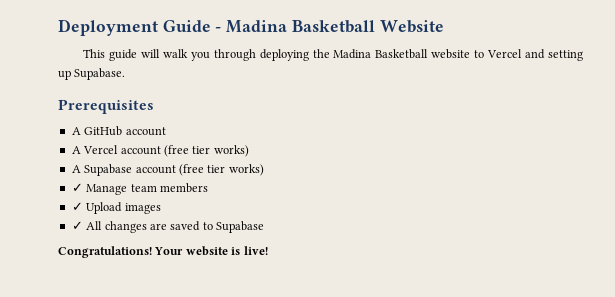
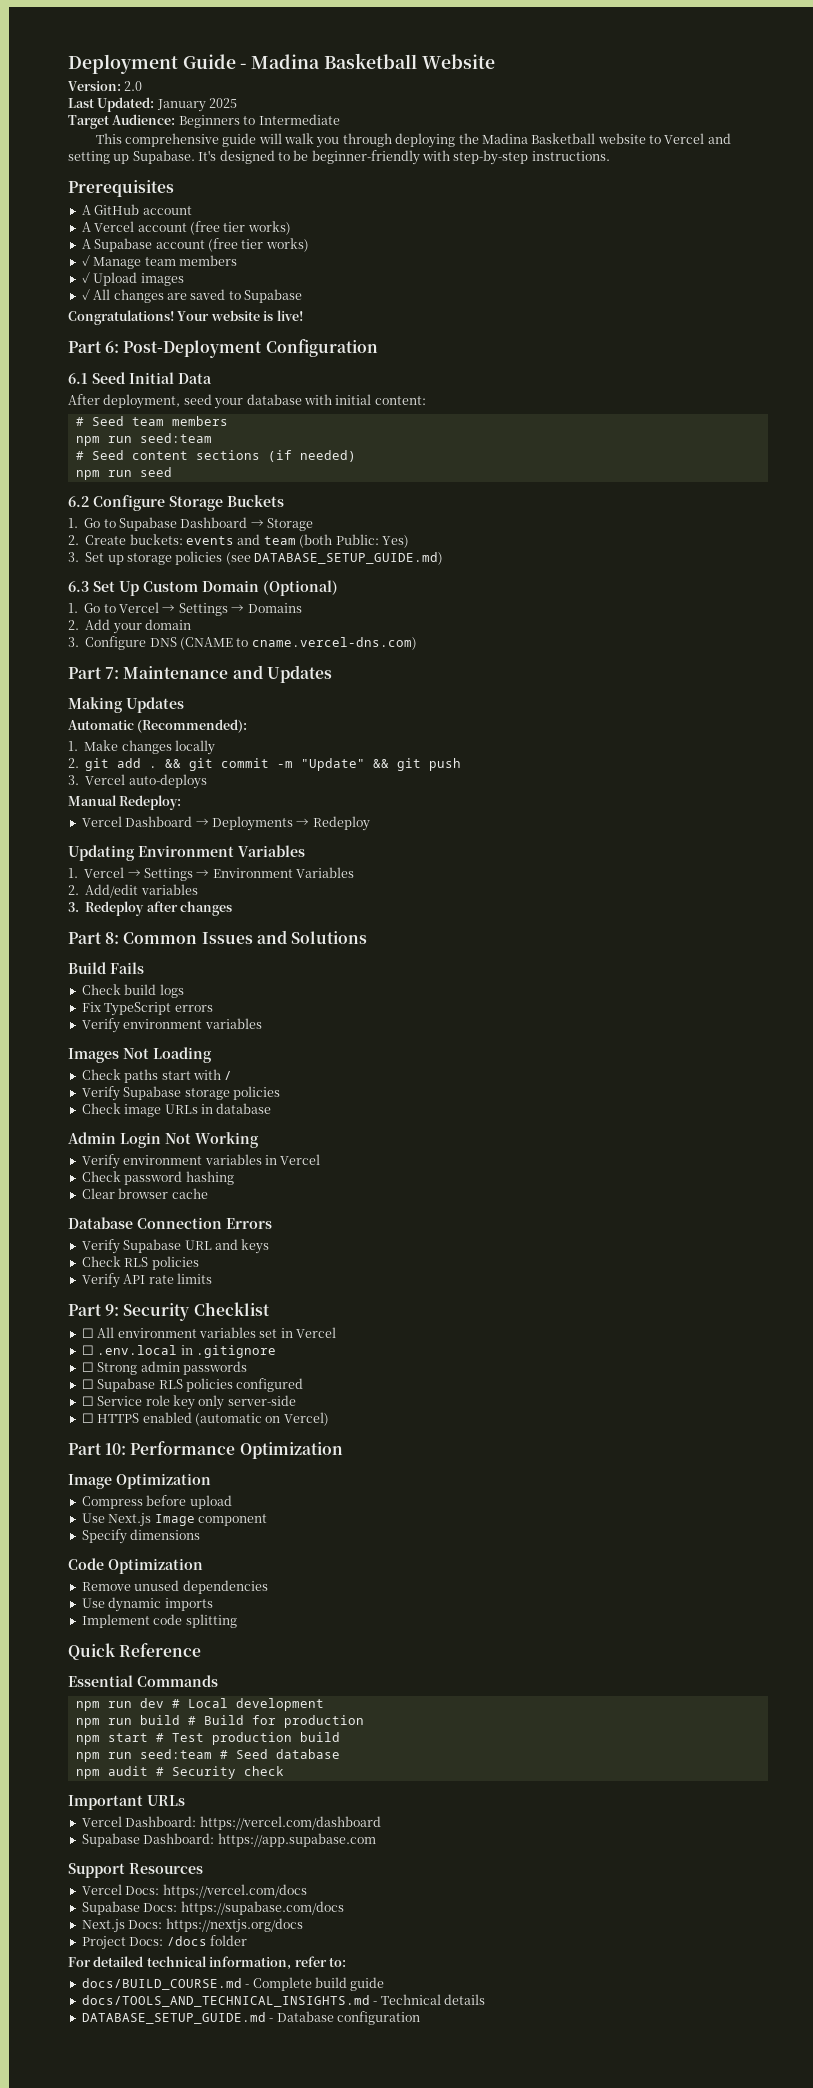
+ Version: 2.0
+ Last Updated: January 2025
+ Target Audience: Beginners to Intermediate
- This guide will walk you through deploying the Madina Basketball website to Vercel and setting up Supabase.
+ This comprehensive guide will walk you through deploying the Madina Basketball website to Vercel and setting up Supabase. It's designed to be beginner-friendly with step-by-step instructions.
+ Part 6: Post-Deployment Configuration
+ 6.1 Seed Initial Data
+ After deployment, seed your database with initial content:
+ # Seed team members
+ npm run seed:team
+ # Seed content sections (if needed)
+ npm run seed
+ 6.2 Configure Storage Buckets
+ 1. Go to Supabase Dashboard → Storage
+ 2. Create buckets: events and team (both Public: Yes)
+ 3. Set up storage policies (see DATABASE_SETUP_GUIDE.md)
+ 6.3 Set Up Custom Domain (Optional)
+ 1. Go to Vercel → Settings → Domains
+ 2. Add your domain
+ 3. Configure DNS (CNAME to cname.vercel-dns.com)
+ Part 7: Maintenance and Updates
+ Making Updates
+ Automatic (Recommended):
+ 1. Make changes locally
+ 2. git add . && git commit -m "Update" && git push
+ 3. Vercel auto-deploys
+ Manual Redeploy:
+ Vercel Dashboard → Deployments → Redeploy
+ Updating Environment Variables
+ 1. Vercel → Settings → Environment Variables
+ 2. Add/edit variables
+ 3. Redeploy after changes
+ Part 8: Common Issues and Solutions
+ Build Fails
+ Check build logs
+ Fix TypeScript errors
+ Verify environment variables
+ Images Not Loading
+ Check paths start with /
+ Verify Supabase storage policies
+ Check image URLs in database
+ Admin Login Not Working
+ Verify environment variables in Vercel
+ Check password hashing
+ Clear browser cache
+ Database Connection Errors
+ Verify Supabase URL and keys
+ Check RLS policies
+ Verify API rate limits
+ Part 9: Security Checklist
+ ☐ All environment variables set in Vercel
+ ☐ .env.local in .gitignore
+ ☐ Strong admin passwords
+ ☐ Supabase RLS policies configured
+ ☐ Service role key only server-side
+ ☐ HTTPS enabled (automatic on Vercel)
+ Part 10: Performance Optimization
+ Image Optimization
+ Compress before upload
+ Use Next.js Image component
+ Specify dimensions
+ Code Optimization
+ Remove unused dependencies
+ Use dynamic imports
+ Implement code splitting
+ Quick Reference
+ Essential Commands
+ npm run dev # Local development
+ npm run build # Build for production
+ npm start # Test production build
+ npm run seed:team # Seed database
+ npm audit # Security check
+ Important URLs
+ Vercel Dashboard: https://vercel.com/dashboard
+ Supabase Dashboard: https://app.supabase.com
+ Support Resources
+ Vercel Docs: https://vercel.com/docs
+ Supabase Docs: https://supabase.com/docs
+ Next.js Docs: https://nextjs.org/docs
+ Project Docs: /docs folder
+ For detailed technical information, refer to:
+ docs/BUILD_COURSE.md - Complete build guide
+ docs/TOOLS_AND_TECHNICAL_INSIGHTS.md - Technical details
+ DATABASE_SETUP_GUIDE.md - Database configuration

